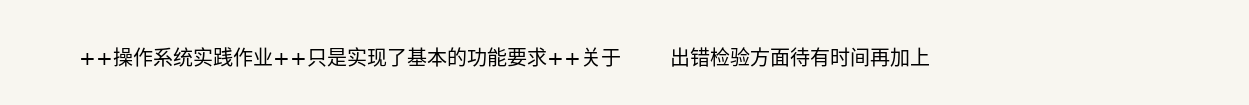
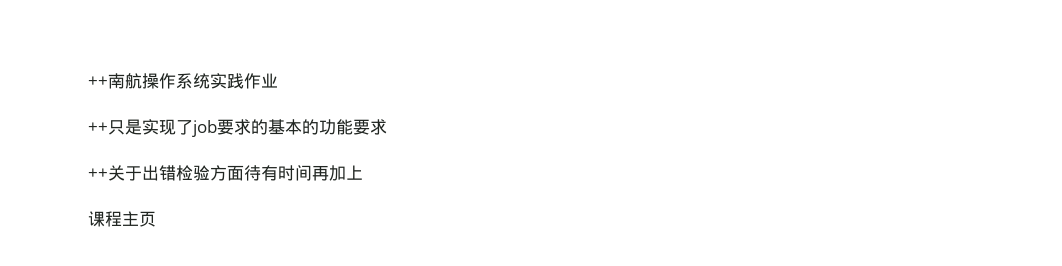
- ++操作系统实践作业++只是实现了基本的功能要求++关于出错检验方面待有时间再加上
+ ++南航操作系统实践作业
+ ++只是实现了job要求的基本的功能要求
+ ++关于出错检验方面待有时间再加上
+ 课程主页

